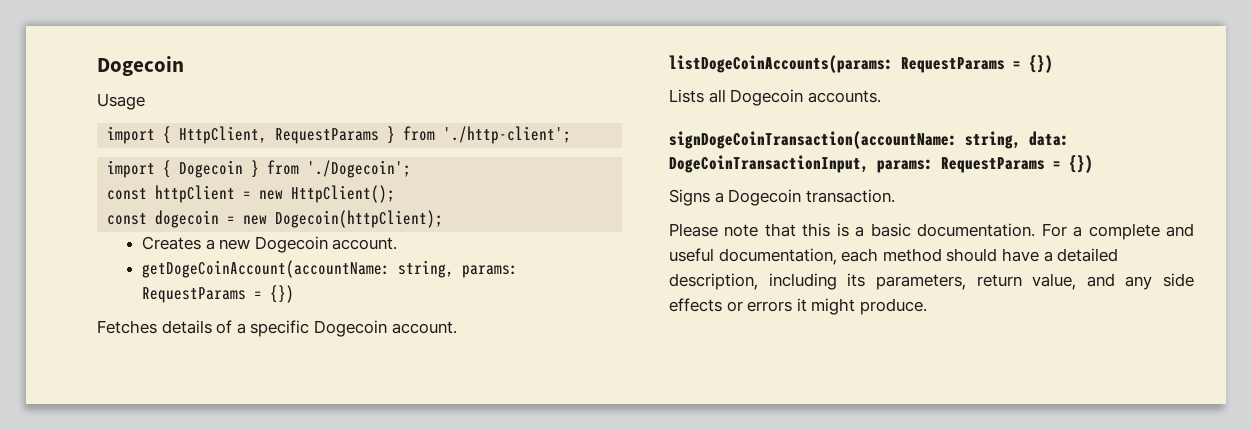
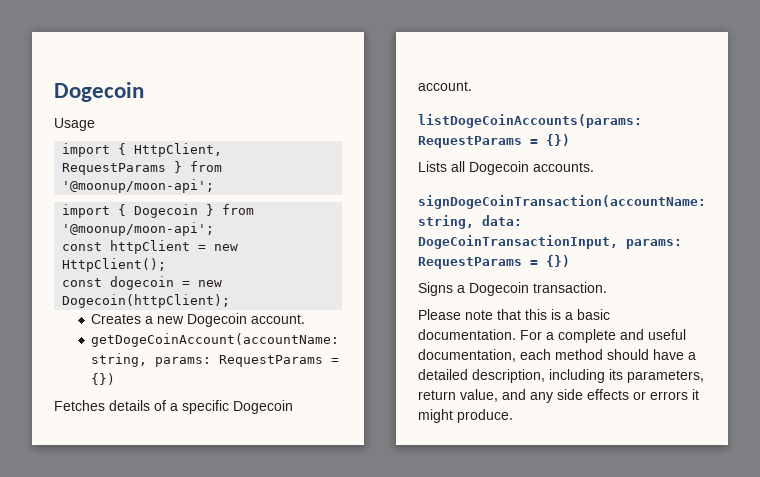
- import { HttpClient, RequestParams } from './http-client';
+ import { HttpClient, RequestParams } from '@moonup/moon-api';
- import { Dogecoin } from './Dogecoin';
+ import { Dogecoin } from '@moonup/moon-api';

